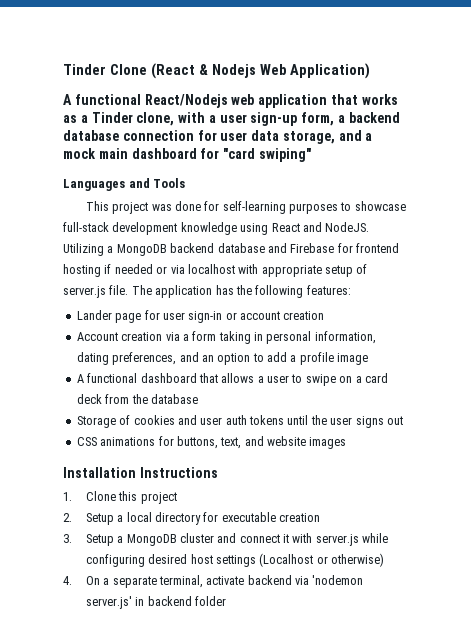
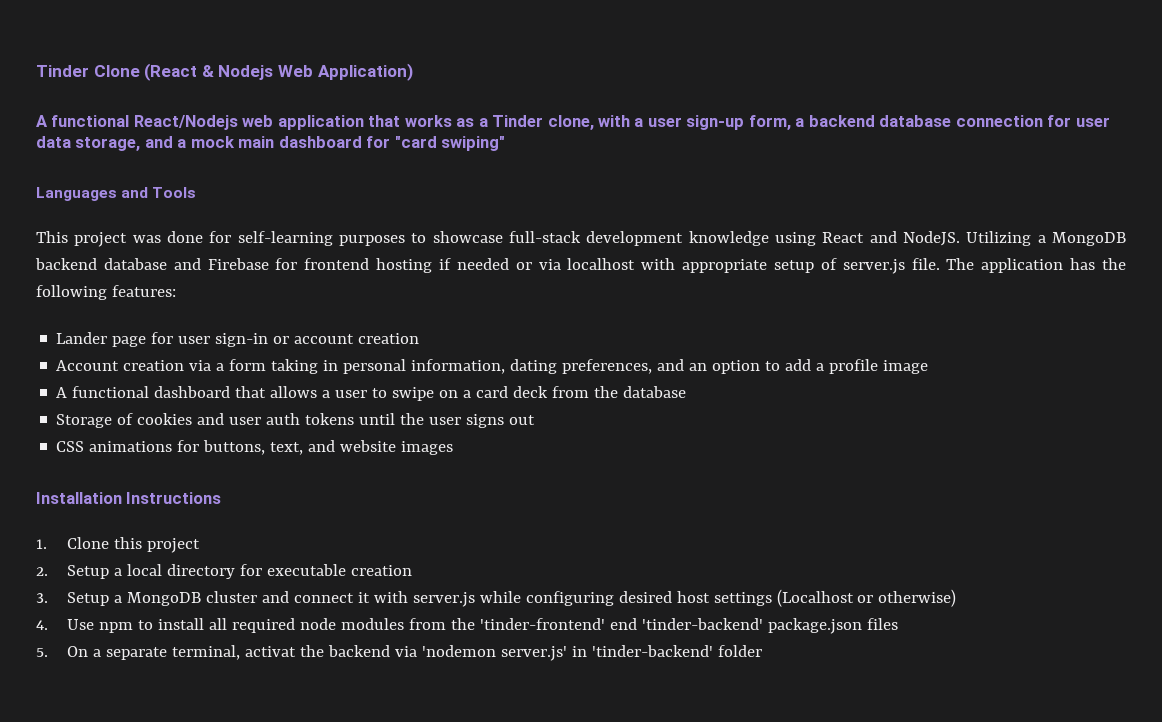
- 4. On a separate terminal, activate backend via 'nodemon server.js' in backend folder
+ 4. Use npm to install all required node modules from the 'tinder-frontend' end 'tinder-backend' package.json files
+ 5. On a separate terminal, activat the backend via 'nodemon server.js' in 'tinder-backend' folder

